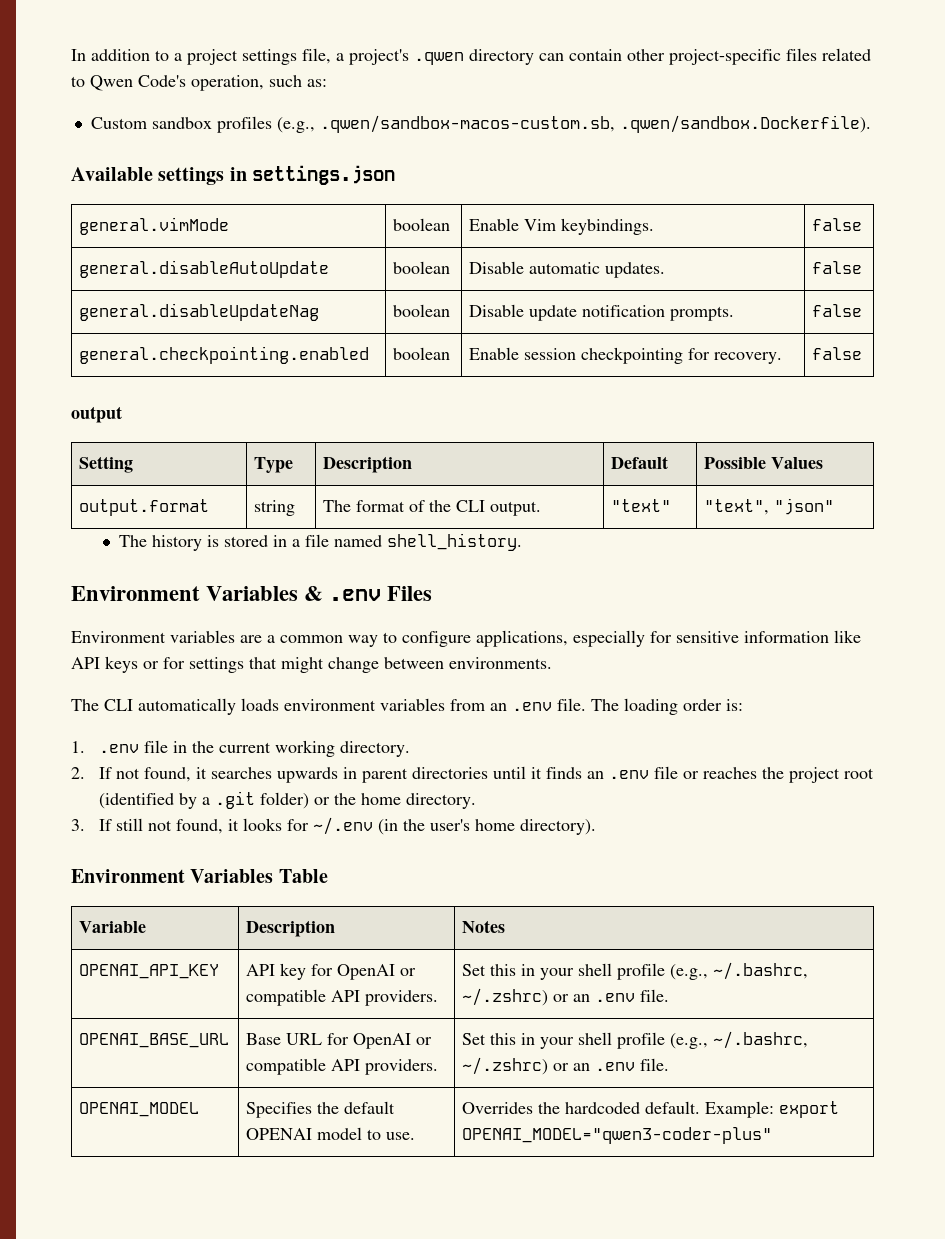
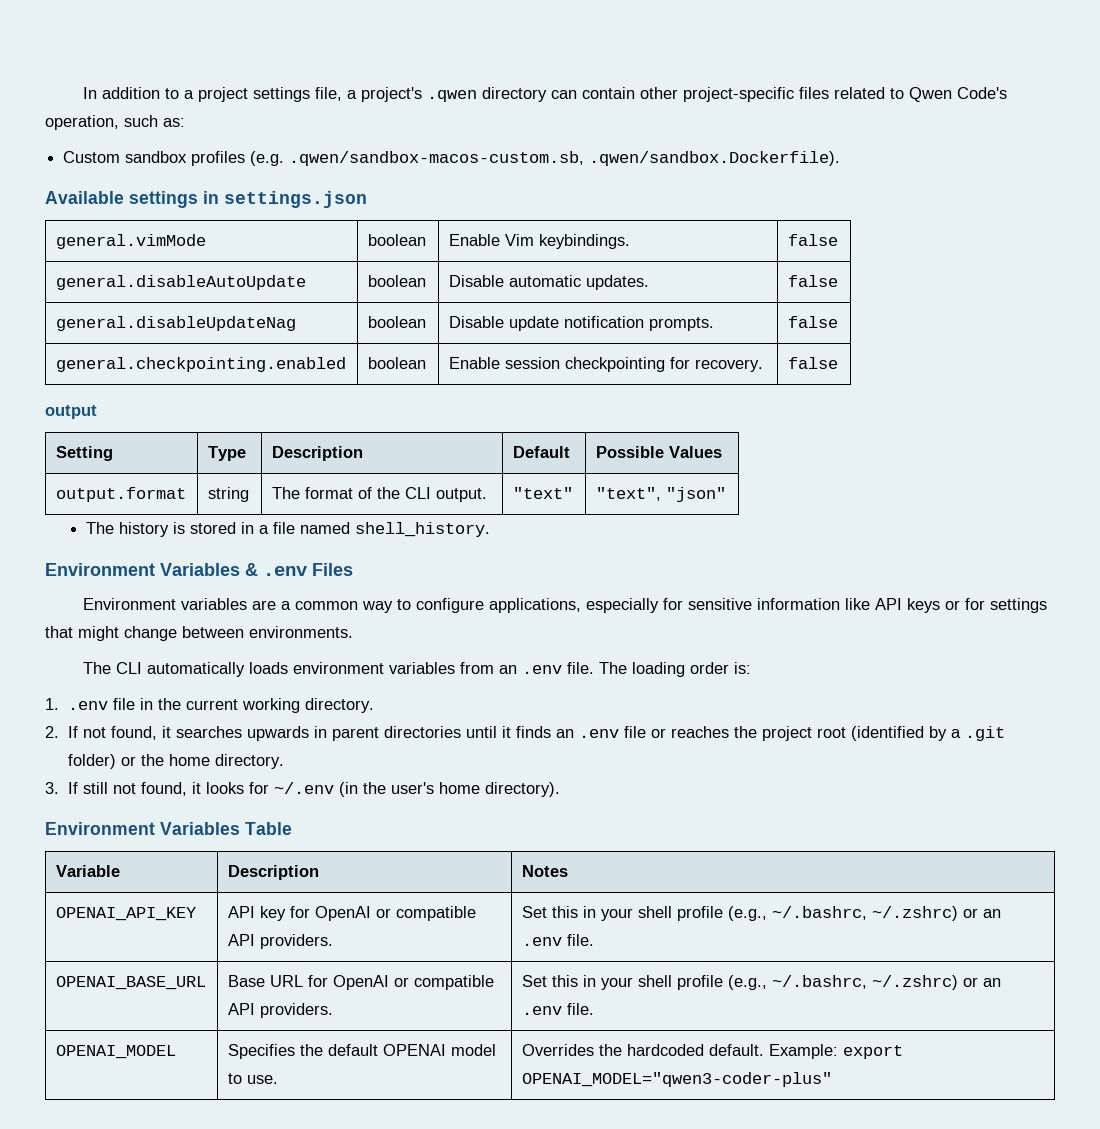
- Custom sandbox profiles (e.g., .qwen/sandbox-macos-custom.sb, .qwen/sandbox.Dockerfile).
+ Custom sandbox profiles (e.g. .qwen/sandbox-macos-custom.sb, .qwen/sandbox.Dockerfile).

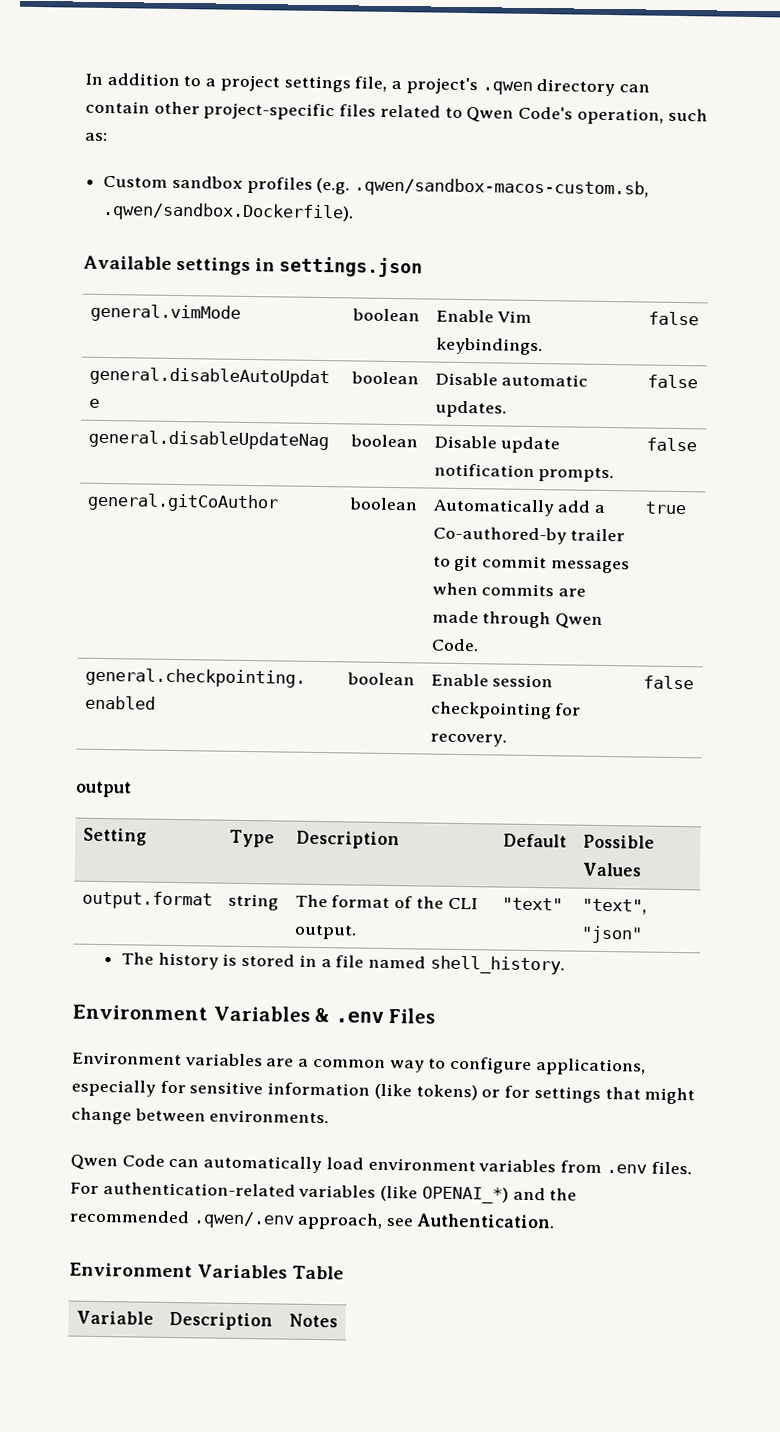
+ general.gitCoAuthor | boolean | Automatically add a Co-authored-by trailer to git commit messages when commits are made through Qwen Code. | true
- Environment variables are a common way to configure applications, especially for sensitive information like API keys or for settings that might change between environments.
+ Environment variables are a common way to configure applications, especially for sensitive information (like tokens) or for settings that might change between environments.
- The CLI automatically loads environment variables from an .env file. The loading order is:
- 1. .env file in the current working directory.
- 2. If not found, it searches upwards in parent directories until it finds an .env file or reaches the project root (identified by a .git folder) or the home directory.
- 3. If still not found, it looks for ~/.env (in the user's home directory).
+ Qwen Code can automatically load environment variables from .env files. For authentication-related variables (like OPENAI_*) and the recommended .qwen/.env approach, see Authentication.
- OPENAI_API_KEY | API key for OpenAI or compatible API providers. | Set this in your shell profile (e.g., ~/.bashrc, ~/.zshrc) or an .env file.
- OPENAI_BASE_URL | Base URL for OpenAI or compatible API providers. | Set this in your shell profile (e.g., ~/.bashrc, ~/.zshrc) or an .env file.
- OPENAI_MODEL | Specifies the default OPENAI model to use. | Overrides the hardcoded default. Example: export OPENAI_MODEL="qwen3-coder-plus"

